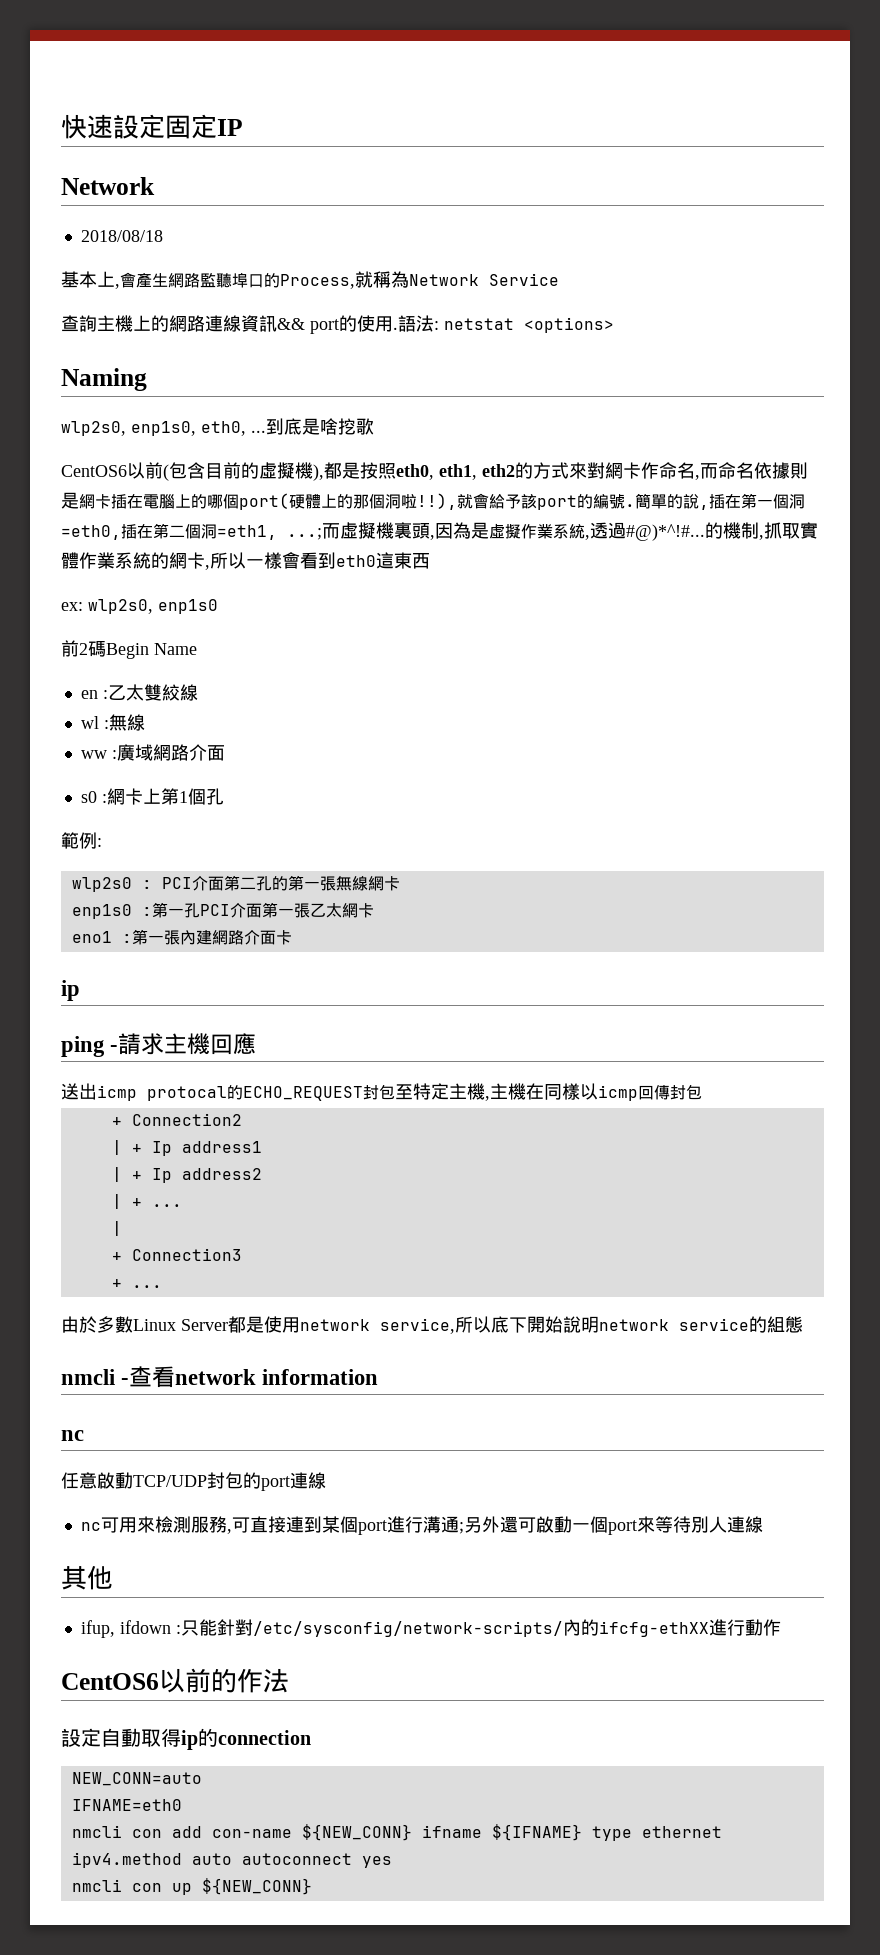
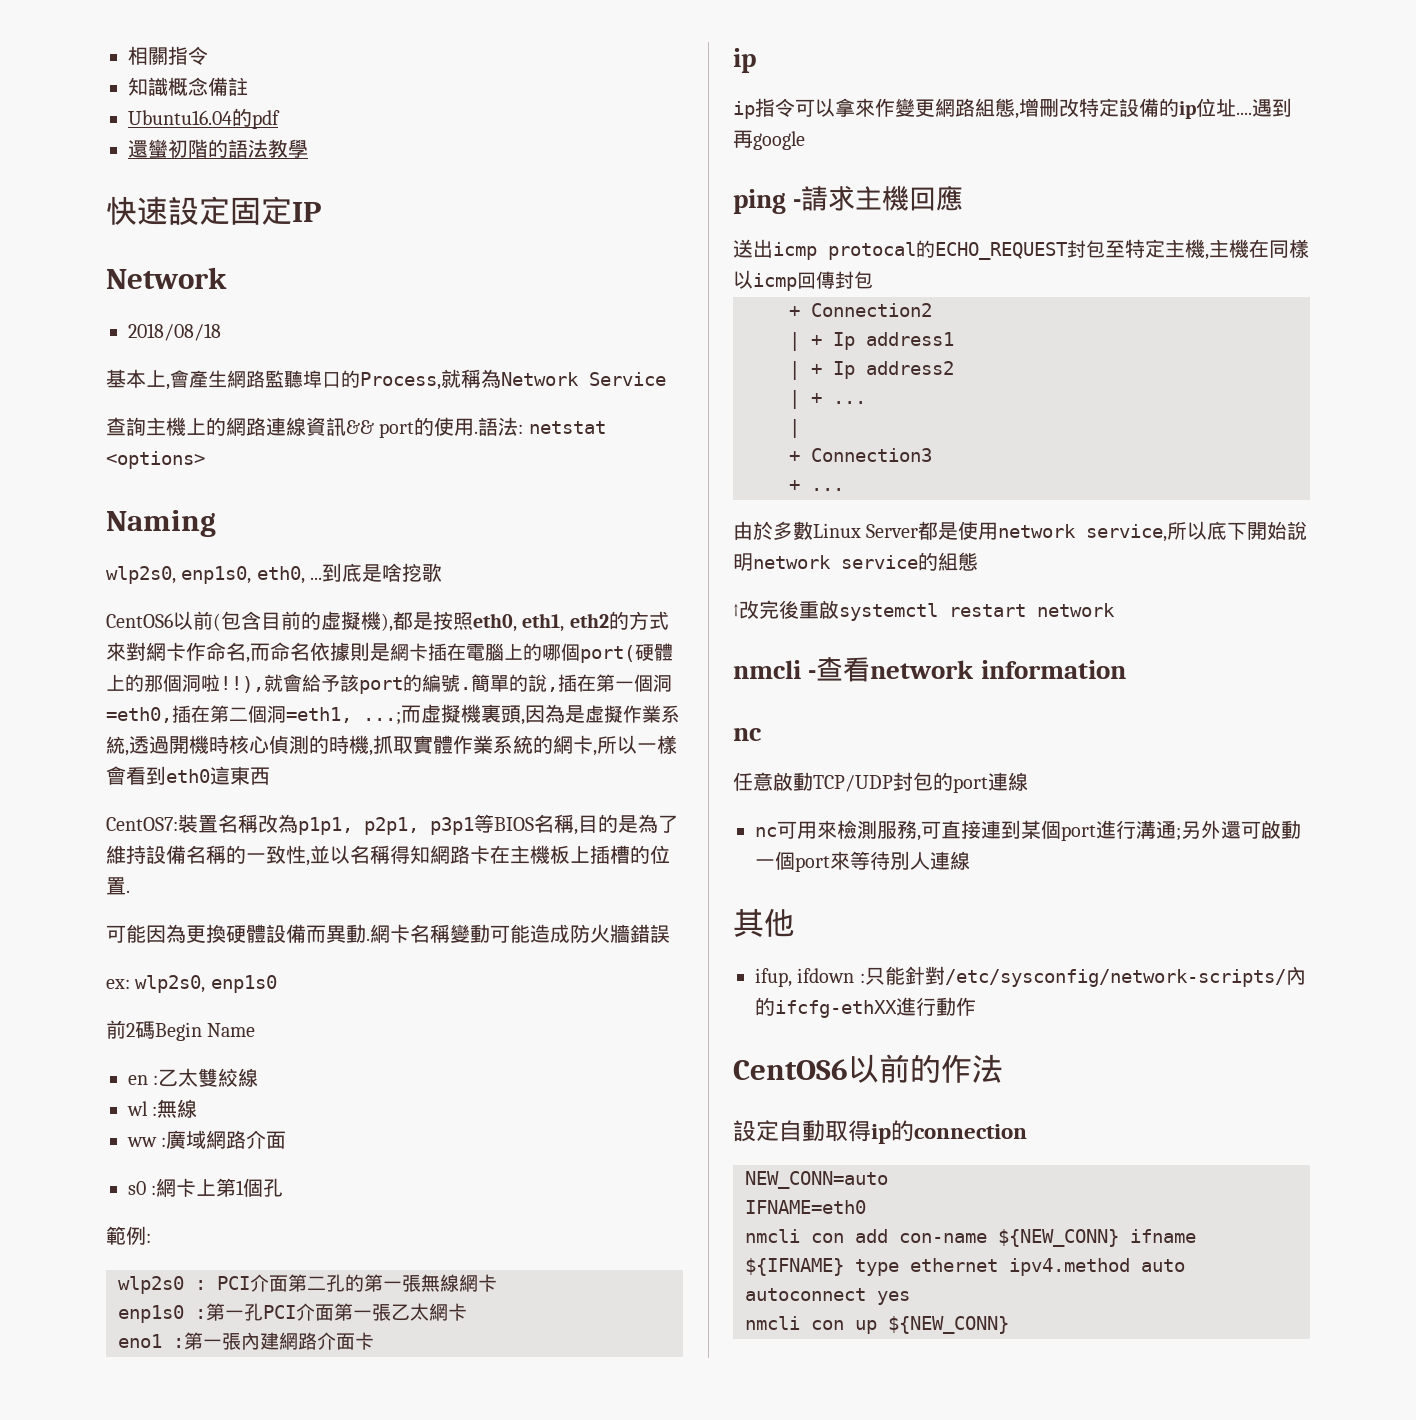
+ 相關指令
+ 知識概念備註
+ Ubuntu16.04的pdf
+ 還蠻初階的語法教學
- 簡單的說,插在第一個洞=eth0,插在第二個洞=eth1, ...;而虛擬機裏頭,因為是虛擬作業系統,透過#@)*^!#...的機制,抓取實體作業系統的網卡,所以一樣會看到eth0這東西
+ 簡單的說,插在第一個洞=eth0,插在第二個洞=eth1, ...;而虛擬機裏頭,因為是虛擬作業系統,透過開機時核心偵測的時機,抓取實體作業系統的網卡,所以一樣會看到eth0這東西
+ CentOS7:裝置名稱改為p1p1, p2p1, p3p1等BIOS名稱,目的是為了維持設備名稱的一致性,並以名稱得知網路卡在主機板上插槽的位置.
+ 可能因為更換硬體設備而異動.網卡名稱變動可能造成防火牆錯誤
+ ip指令可以拿來作變更網路組態,增刪改特定設備的ip位址....遇到再google
+ ↑改完後重啟systemctl restart network

